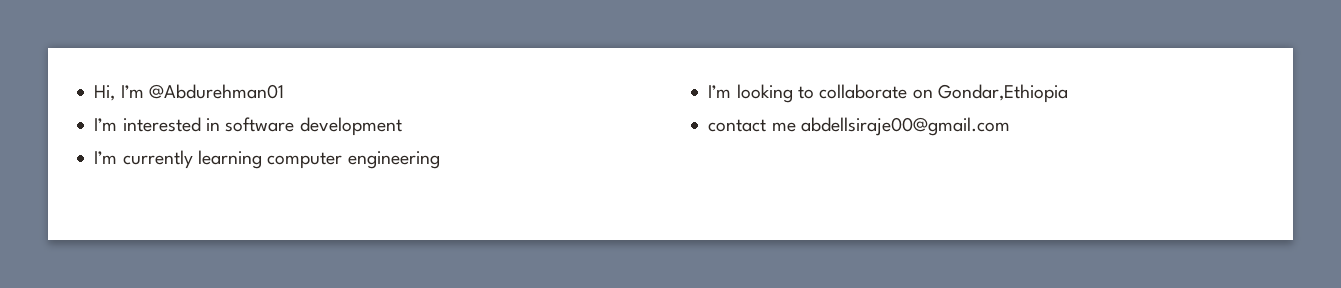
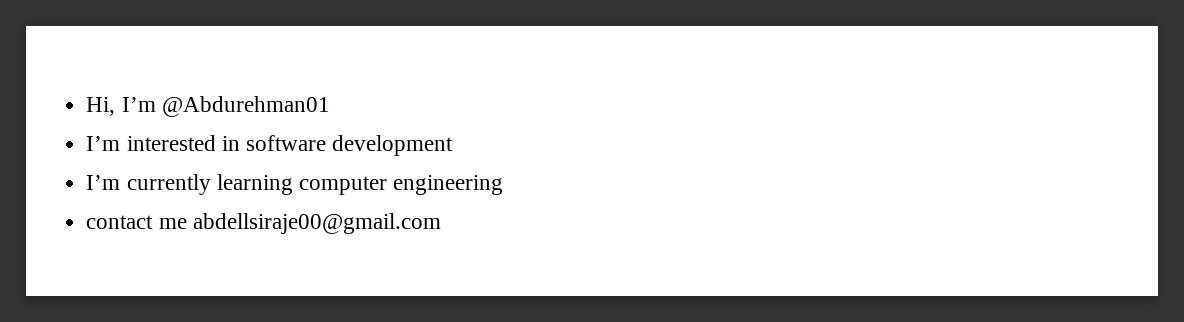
- I’m looking to collaborate on Gondar,Ethiopia

